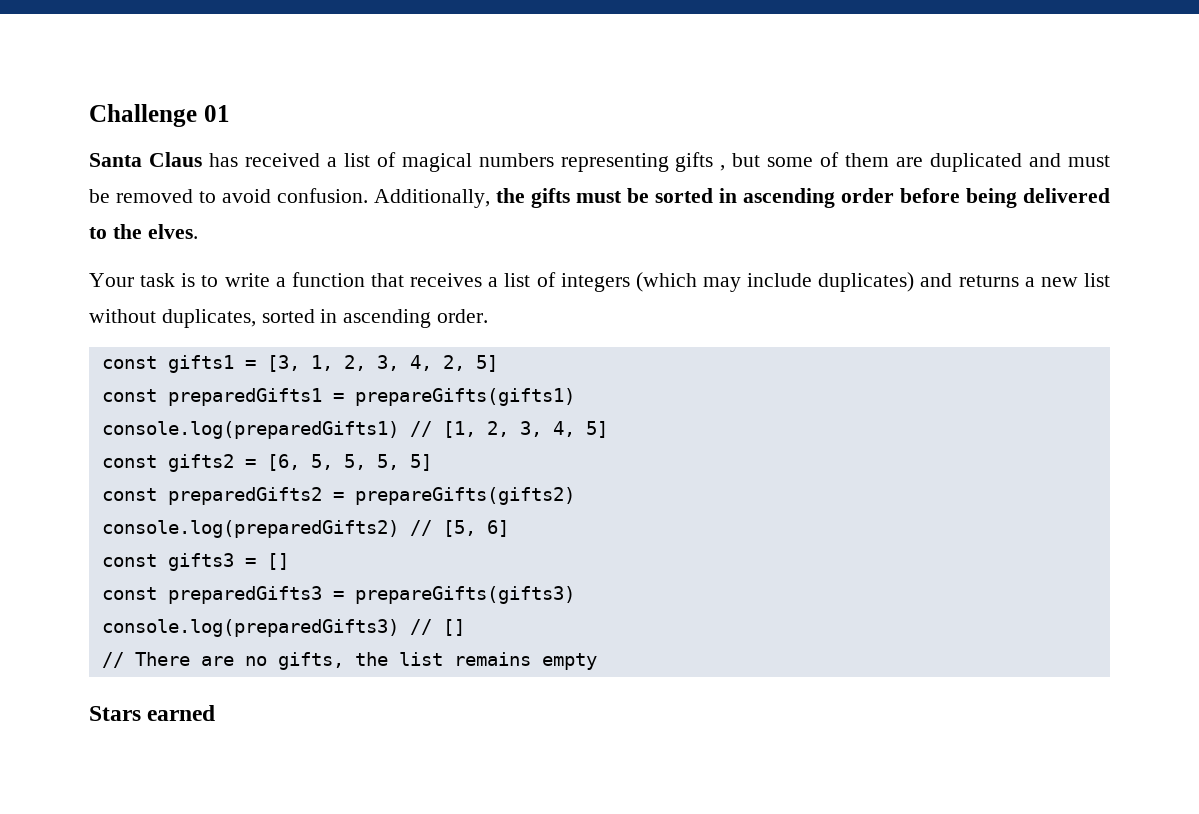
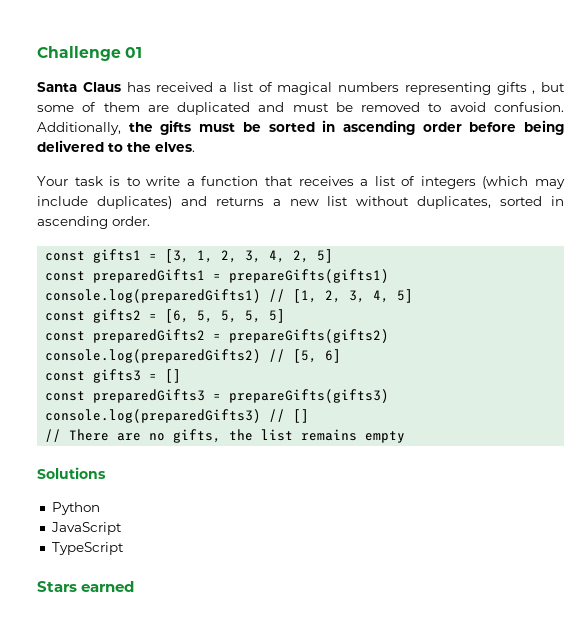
+ Solutions
+ Python
+ JavaScript
+ TypeScript

